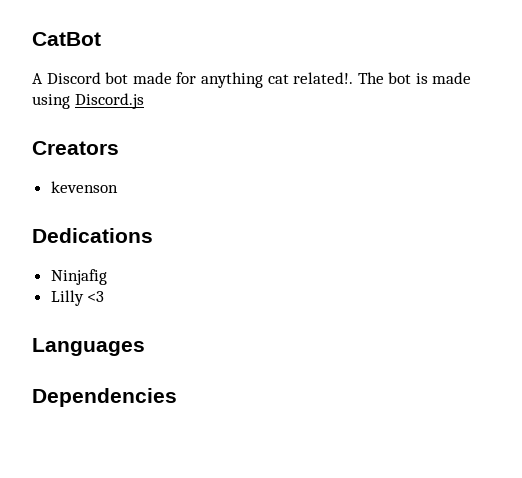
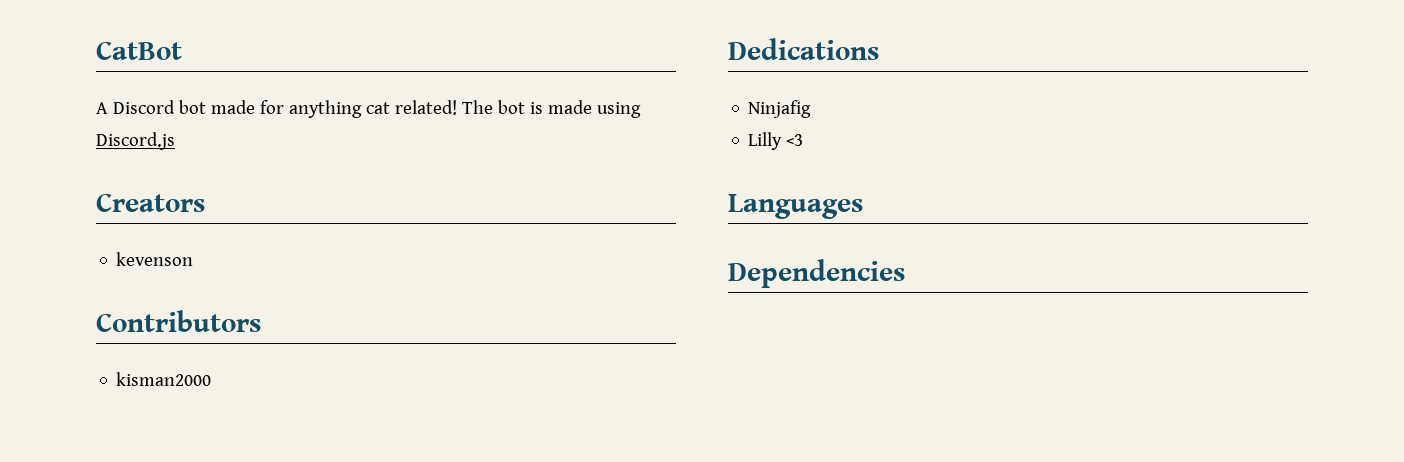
- A Discord bot made for anything cat related!.
+ A Discord bot made for anything cat related!
+ Contributors
+ kisman2000

